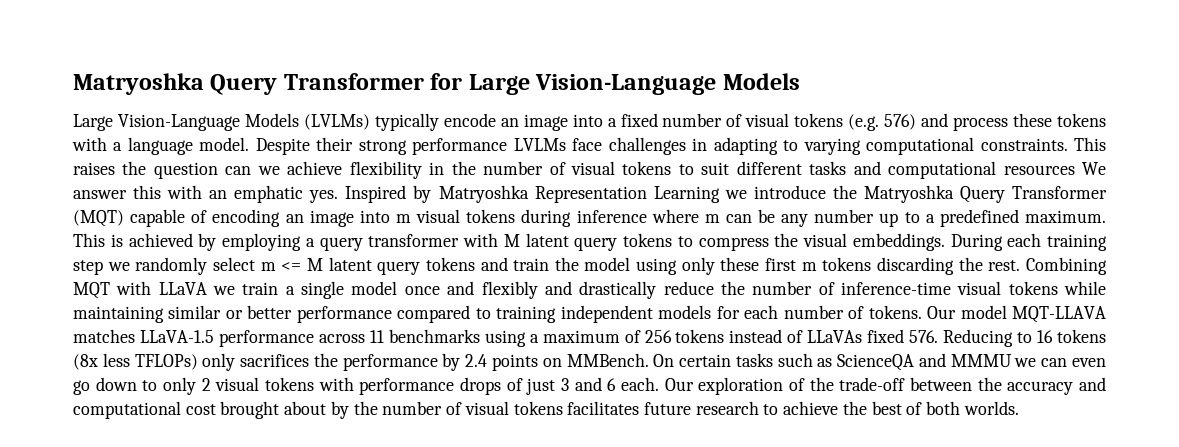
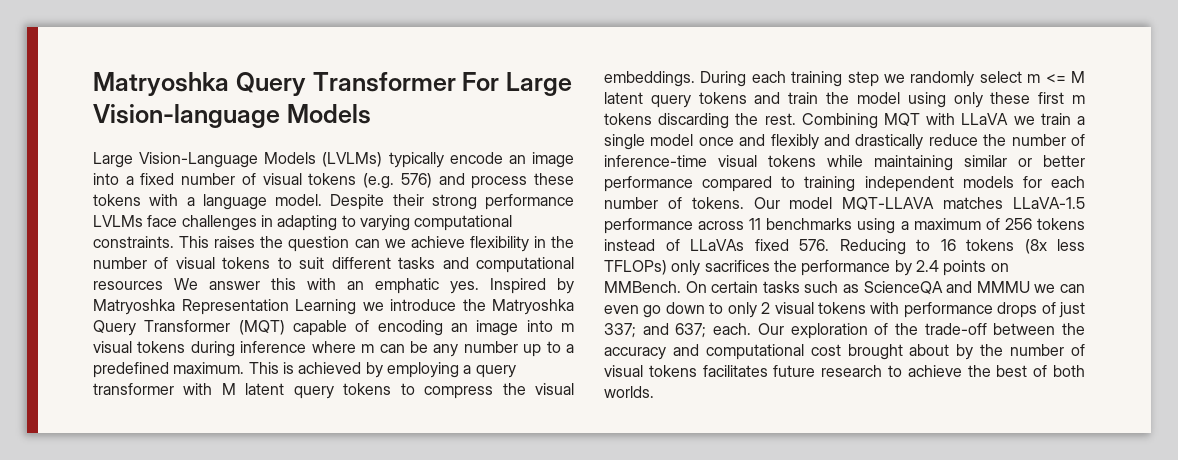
- Matryoshka Query Transformer for Large Vision-Language Models
+ Matryoshka Query Transformer For Large Vision-language Models
- On certain tasks such as ScienceQA and MMMU we can even go down to only 2 visual tokens with performance drops of just 3 and 6 each.
+ On certain tasks such as ScienceQA and MMMU we can even go down to only 2 visual tokens with performance drops of just 337; and 637; each.

